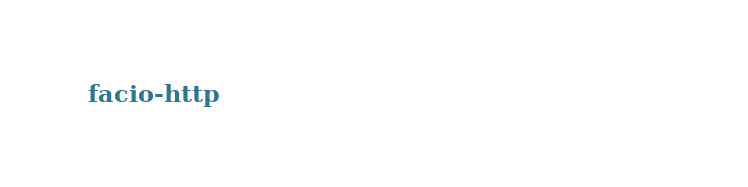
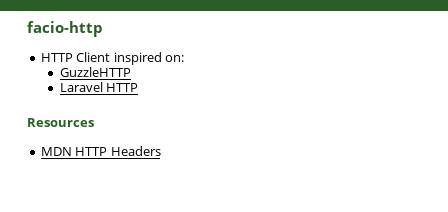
+ HTTP Client inspired on:
+ GuzzleHTTP
+ Laravel HTTP
+ Resources
+ MDN HTTP Headers

